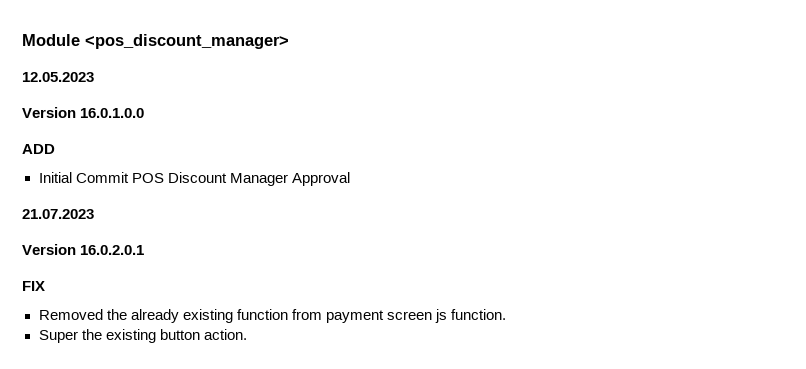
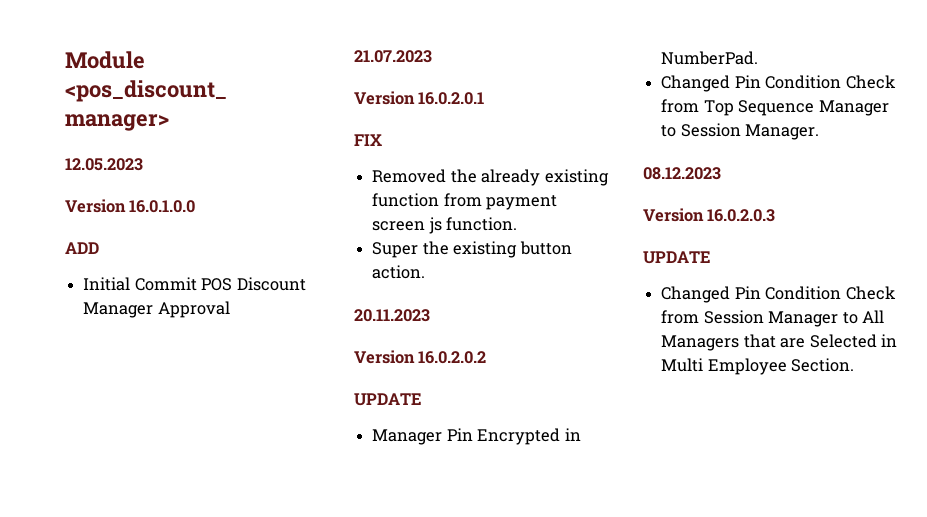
+ 20.11.2023
+ Version 16.0.2.0.2
+ UPDATE
+ Manager Pin Encrypted in NumberPad.
+ Changed Pin Condition Check from Top Sequence Manager to Session Manager.
+ 08.12.2023
+ Version 16.0.2.0.3
+ UPDATE
+ Changed Pin Condition Check from Session Manager to All Managers that are Selected in Multi Employee Section.

